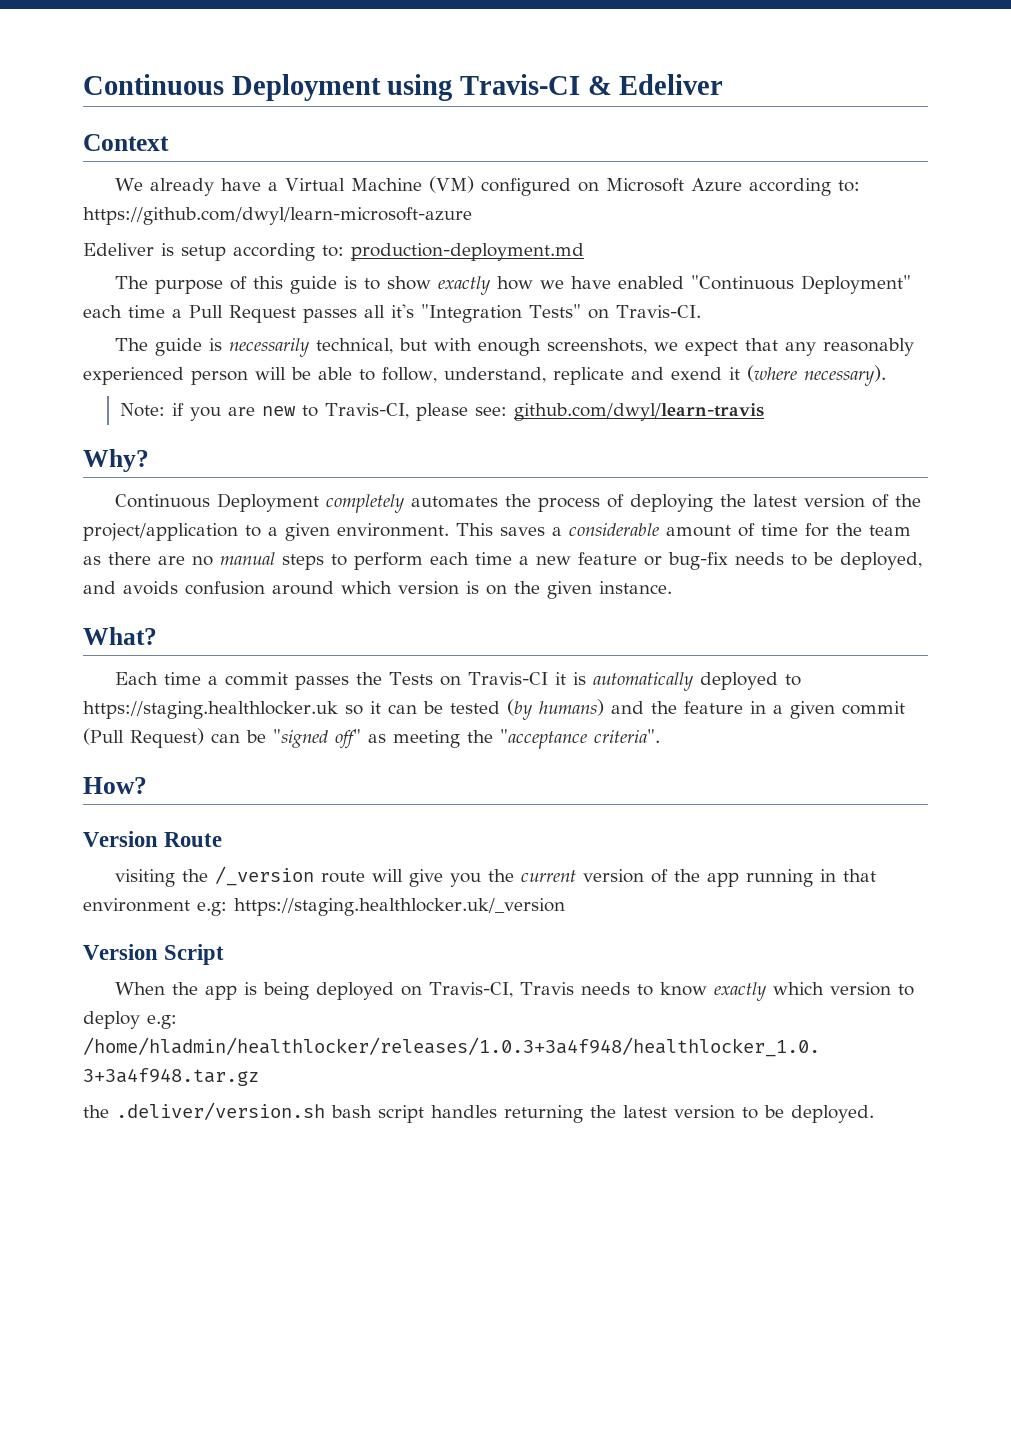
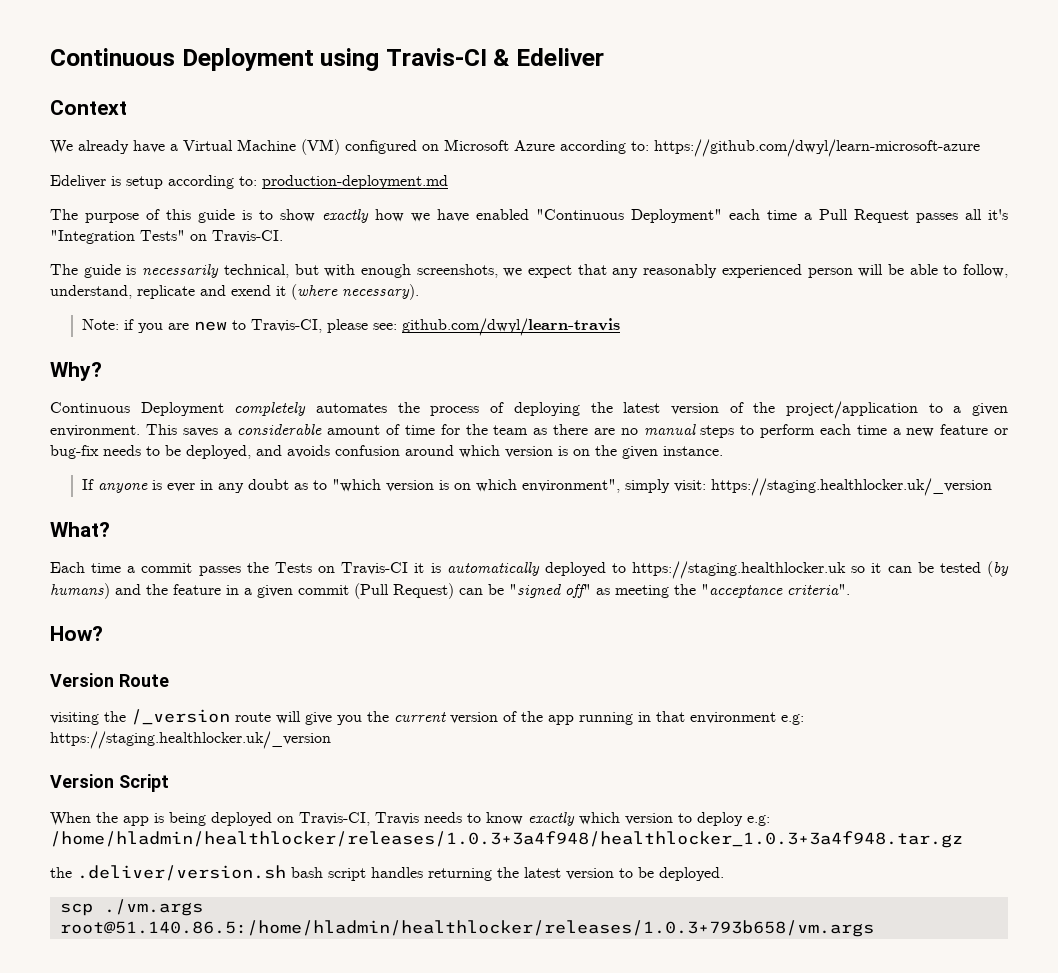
+ If anyone is ever in any doubt as to "which version is on which environment", simply visit: https://staging.healthlocker.uk/_version
+ scp ./vm.args root@51.140.86.5:/home/hladmin/healthlocker/releases/1.0.3+793b658/vm.args

